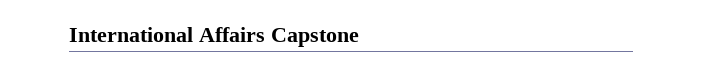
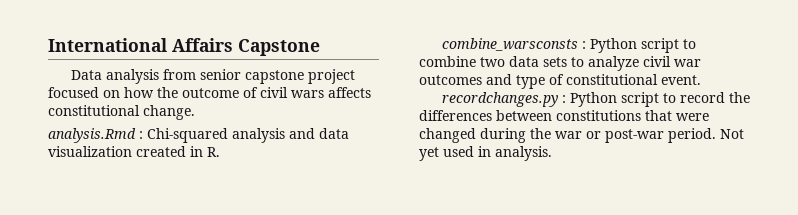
+ Data analysis from senior capstone project focused on how the outcome of civil wars affects constitutional change.
+ analysis.Rmd : Chi-squared analysis and data visualization created in R.
+ combine_warsconsts : Python script to combine two data sets to analyze civil war outcomes and type of constitutional event.
+ recordchanges.py : Python script to record the differences between constitutions that were changed during the war or post-war period. Not yet used in analysis.

